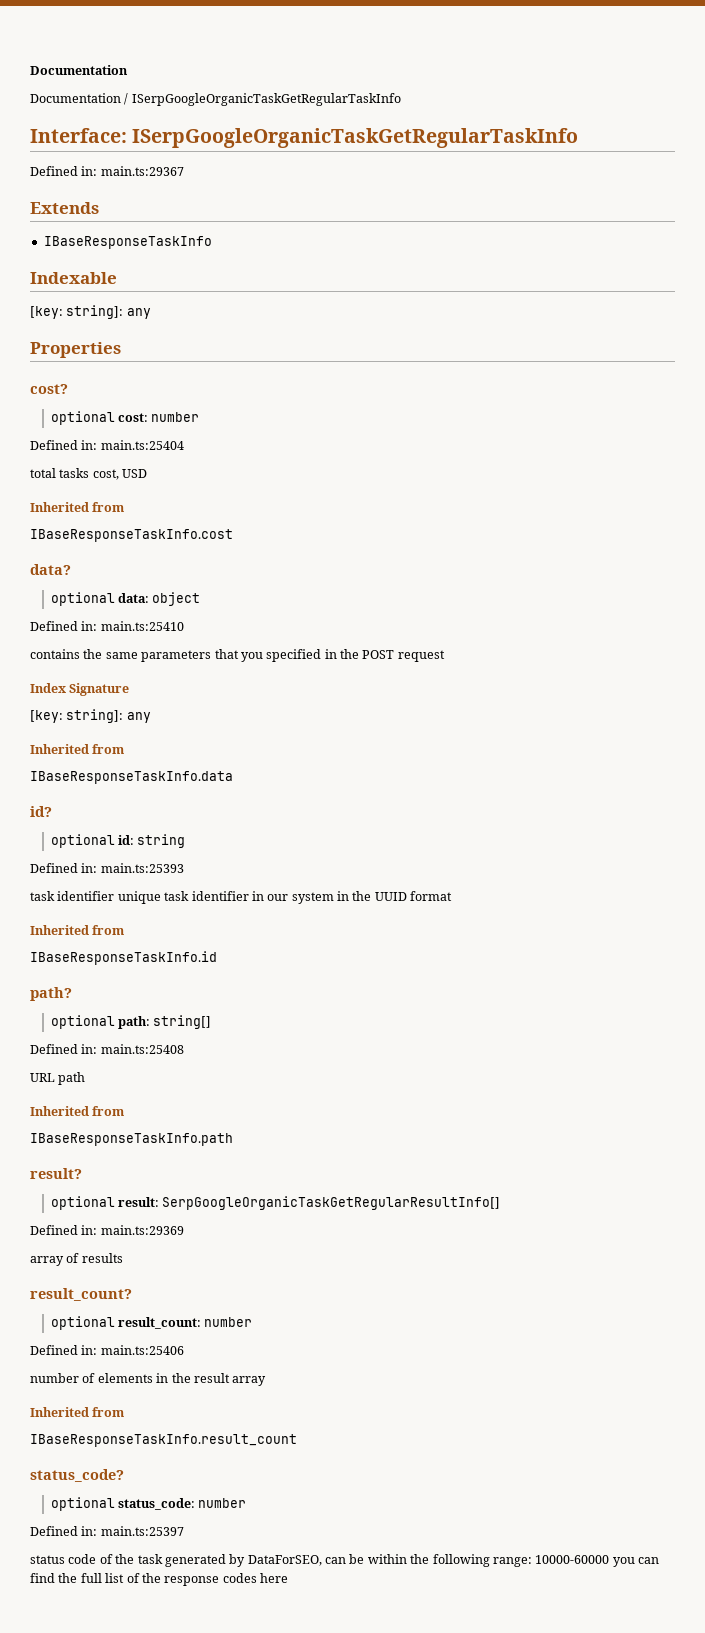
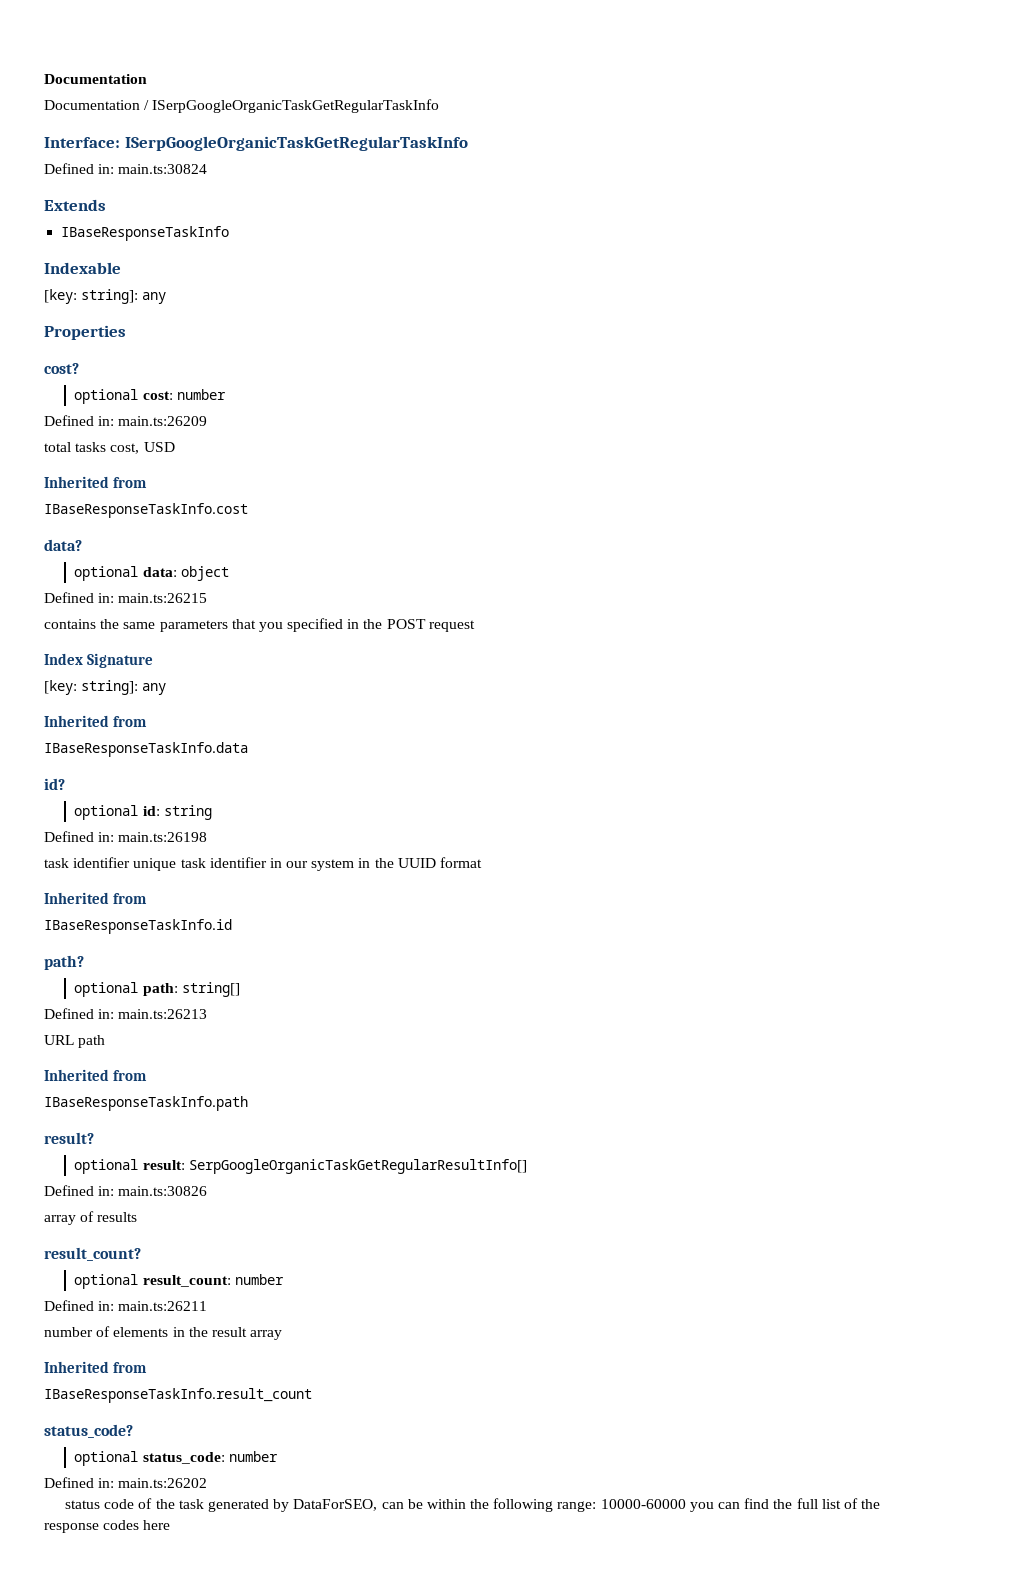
- Defined in: main.ts:29367
+ Defined in: main.ts:30824
- Defined in: main.ts:25404
+ Defined in: main.ts:26209
- Defined in: main.ts:25410
+ Defined in: main.ts:26215
- Defined in: main.ts:25393
+ Defined in: main.ts:26198
- Defined in: main.ts:25408
+ Defined in: main.ts:26213
- Defined in: main.ts:29369
+ Defined in: main.ts:30826
- Defined in: main.ts:25406
+ Defined in: main.ts:26211
- Defined in: main.ts:25397
+ Defined in: main.ts:26202

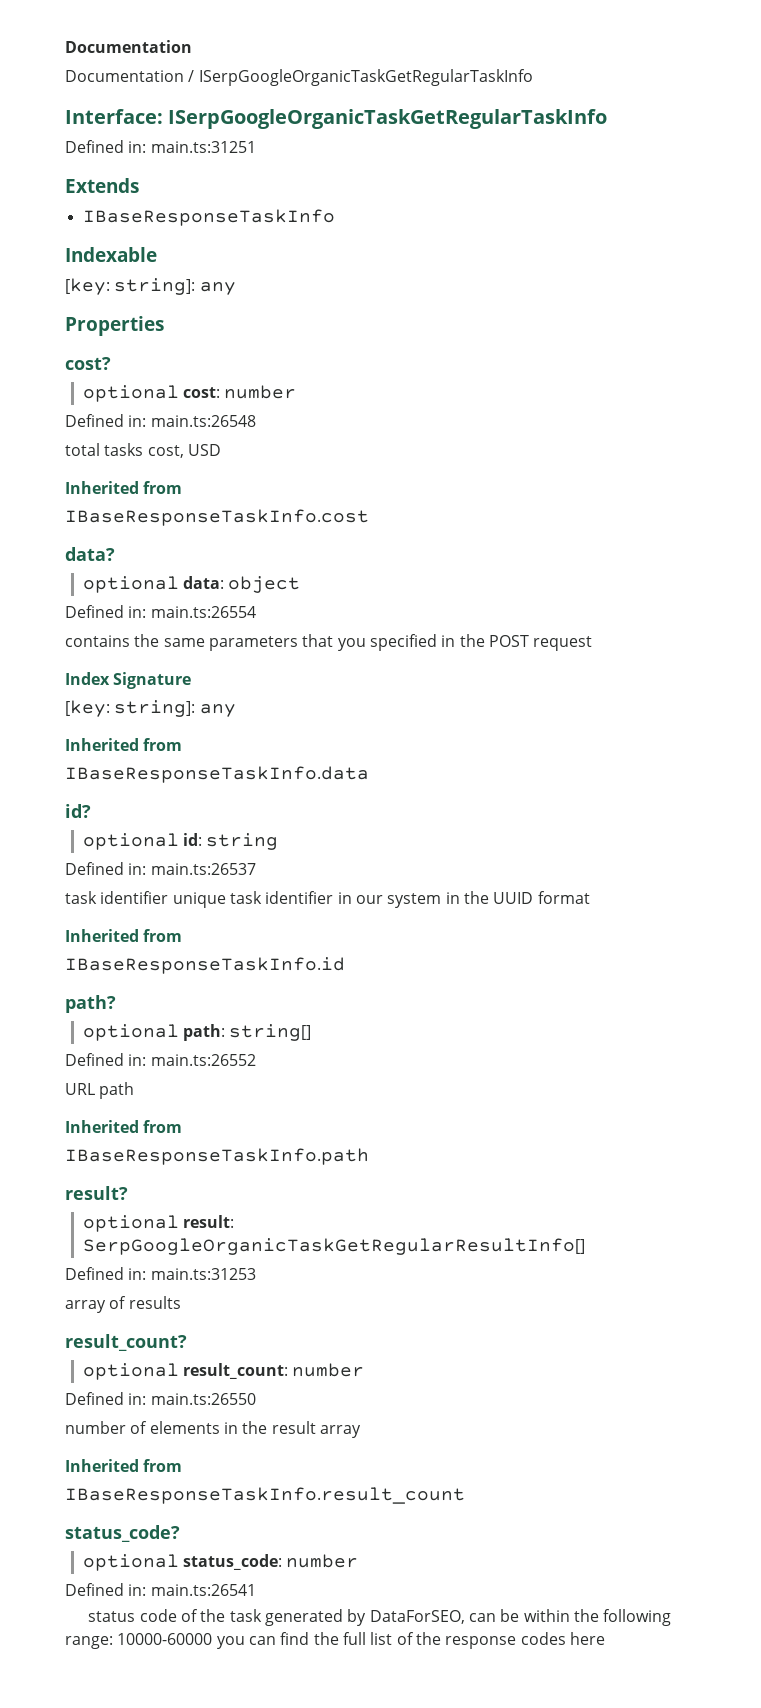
- Defined in: main.ts:30824
+ Defined in: main.ts:31251
- Defined in: main.ts:26209
+ Defined in: main.ts:26548
- Defined in: main.ts:26215
+ Defined in: main.ts:26554
- Defined in: main.ts:26198
+ Defined in: main.ts:26537
- Defined in: main.ts:26213
+ Defined in: main.ts:26552
- Defined in: main.ts:30826
+ Defined in: main.ts:31253
- Defined in: main.ts:26211
+ Defined in: main.ts:26550
- Defined in: main.ts:26202
+ Defined in: main.ts:26541

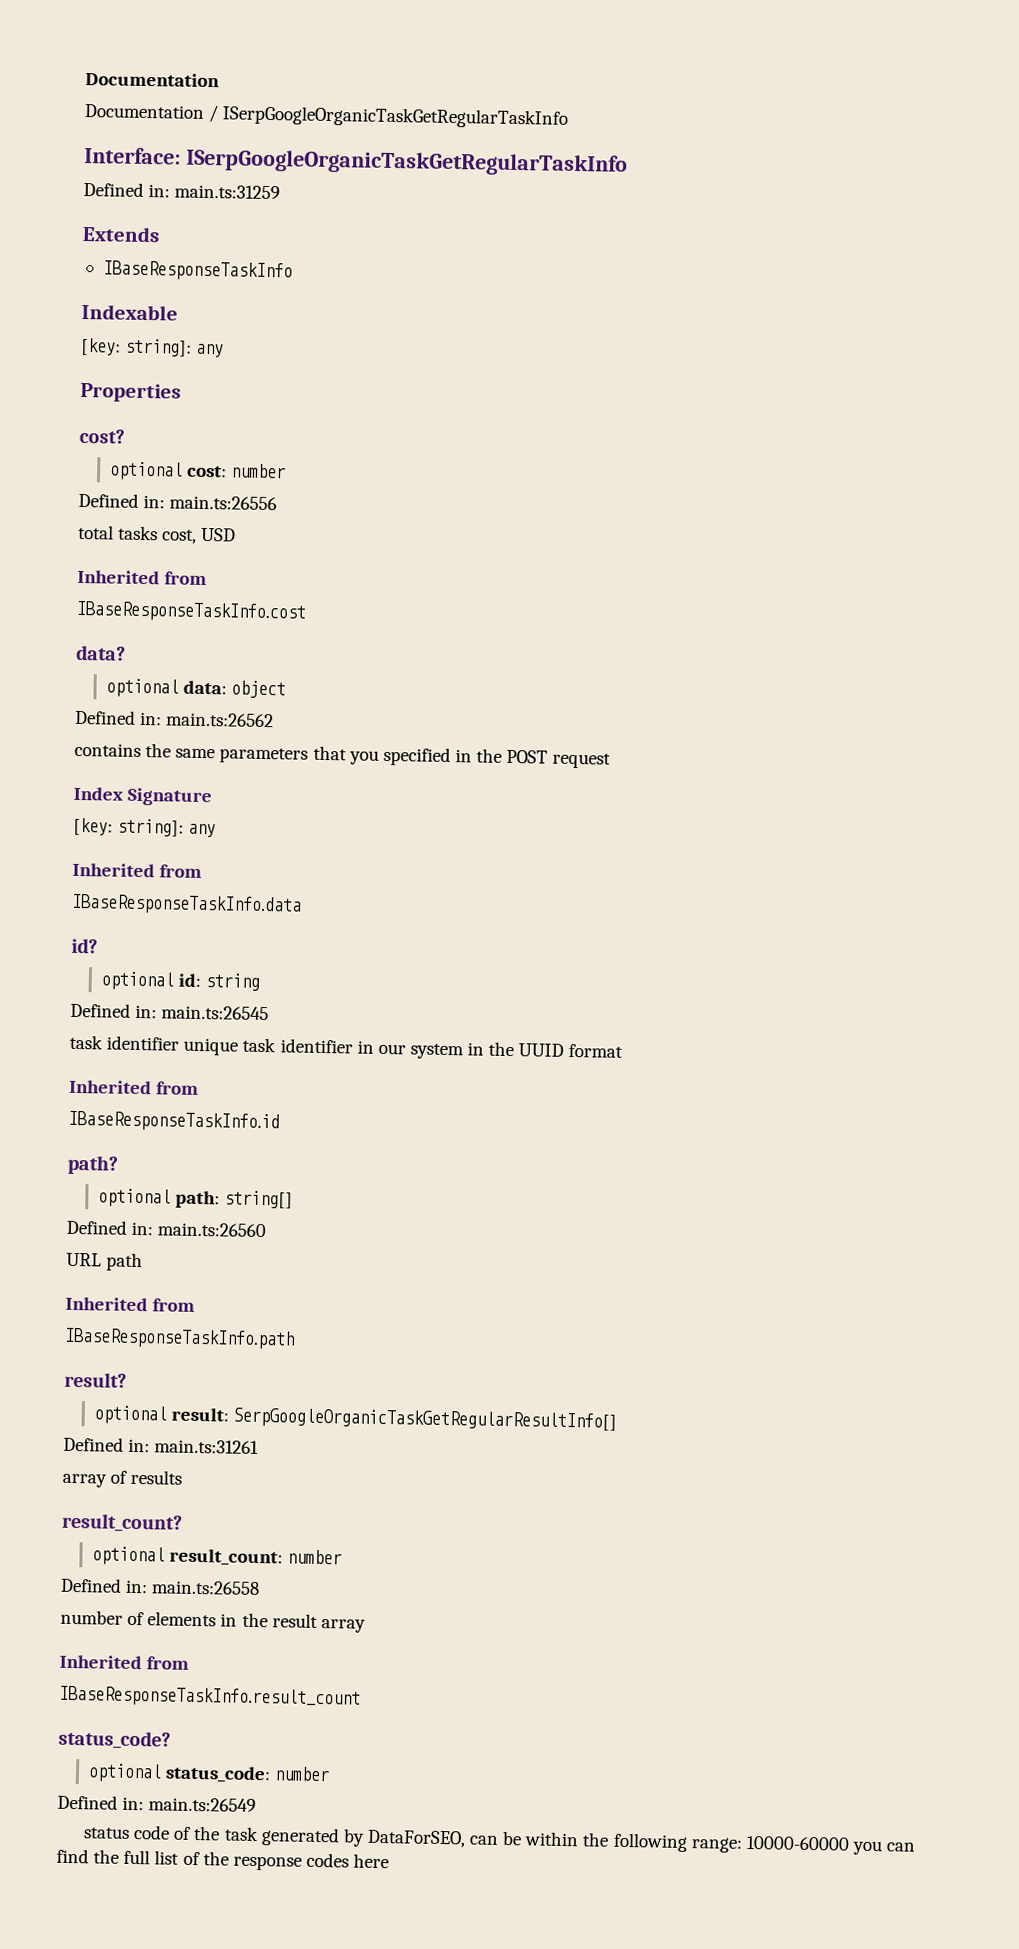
- Defined in: main.ts:31251
+ Defined in: main.ts:31259
- Defined in: main.ts:26548
+ Defined in: main.ts:26556
- Defined in: main.ts:26554
+ Defined in: main.ts:26562
- Defined in: main.ts:26537
+ Defined in: main.ts:26545
- Defined in: main.ts:26552
+ Defined in: main.ts:26560
- Defined in: main.ts:31253
+ Defined in: main.ts:31261
- Defined in: main.ts:26550
+ Defined in: main.ts:26558
- Defined in: main.ts:26541
+ Defined in: main.ts:26549

